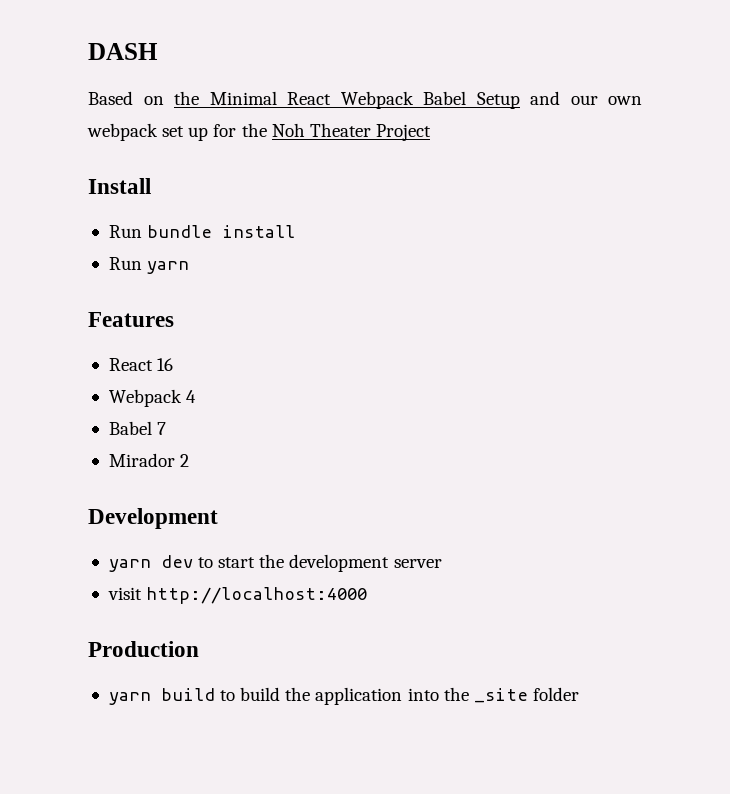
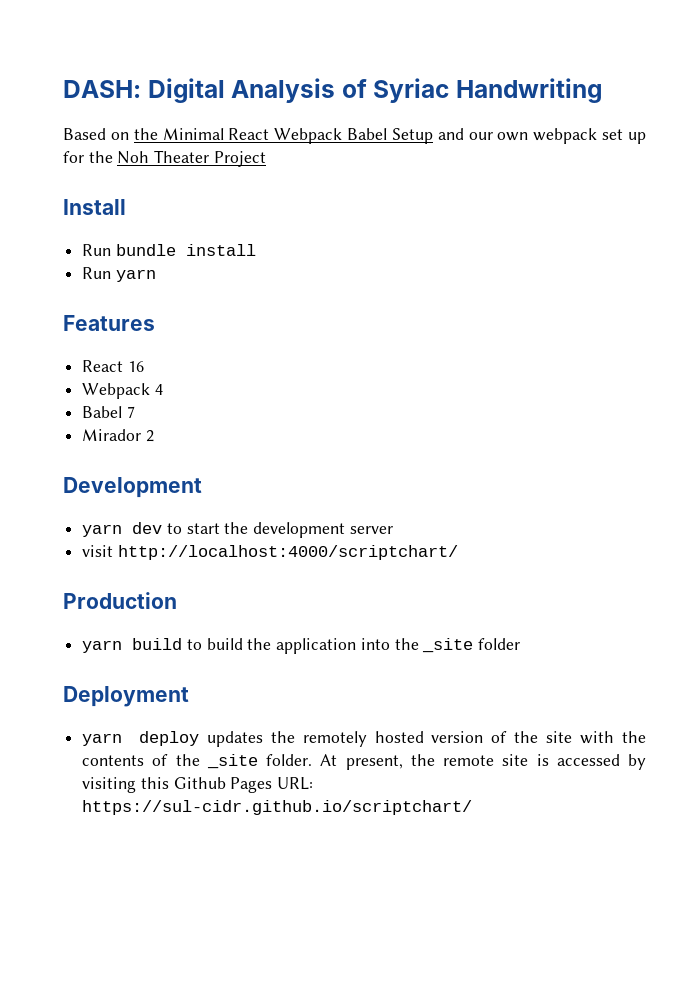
- DASH
+ DASH: Digital Analysis of Syriac Handwriting
- visit http://localhost:4000
+ visit http://localhost:4000/scriptchart/
+ Deployment
+ yarn deploy updates the remotely hosted version of the site with the contents of the _site folder. At present, the remote site is accessed by visiting this Github Pages URL: https://sul-cidr.github.io/scriptchart/

